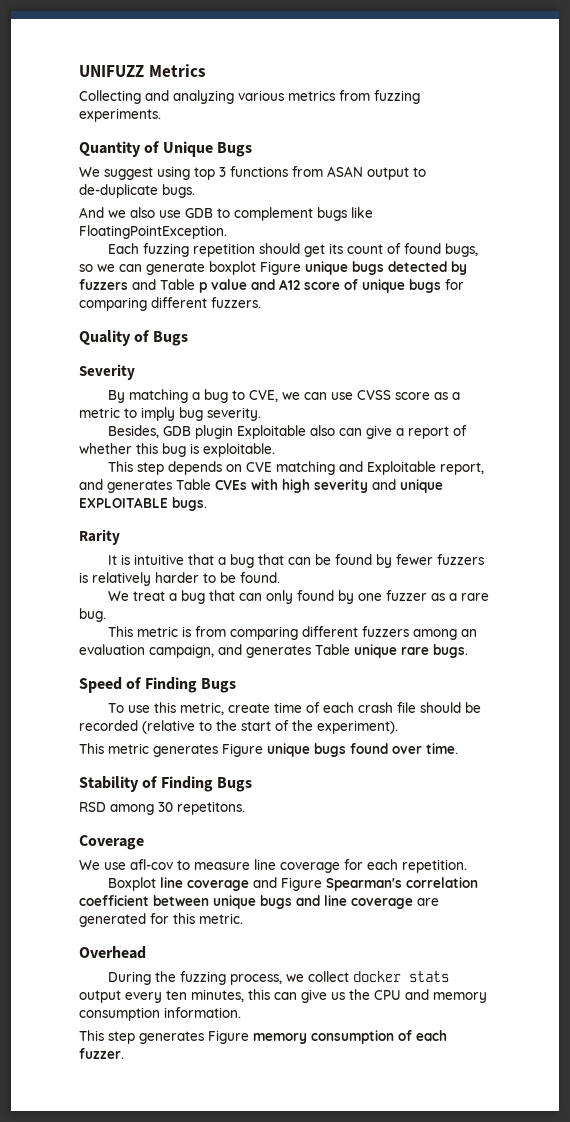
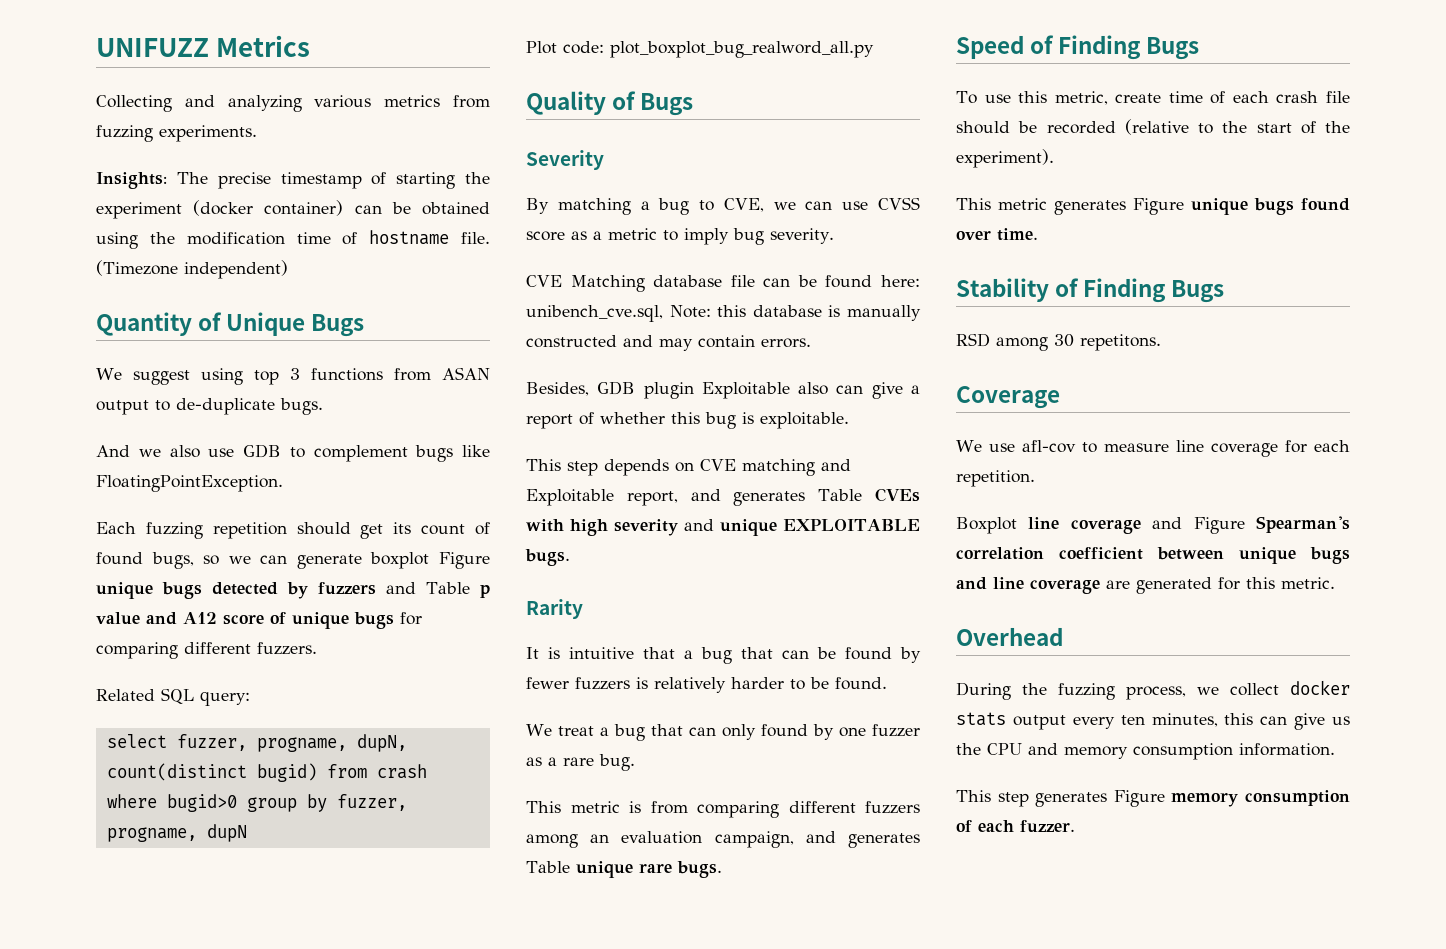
+ Insights: The precise timestamp of starting the experiment (docker container) can be obtained using the modification time of hostname file. (Timezone independent)
+ Related SQL query:
+ select fuzzer, progname, dupN, count(distinct bugid) from crash where bugid>0 group by fuzzer, progname, dupN
+ Plot code: plot_boxplot_bug_realword_all.py
+ CVE Matching database file can be found here: unibench_cve.sql, Note: this database is manually constructed and may contain errors.

